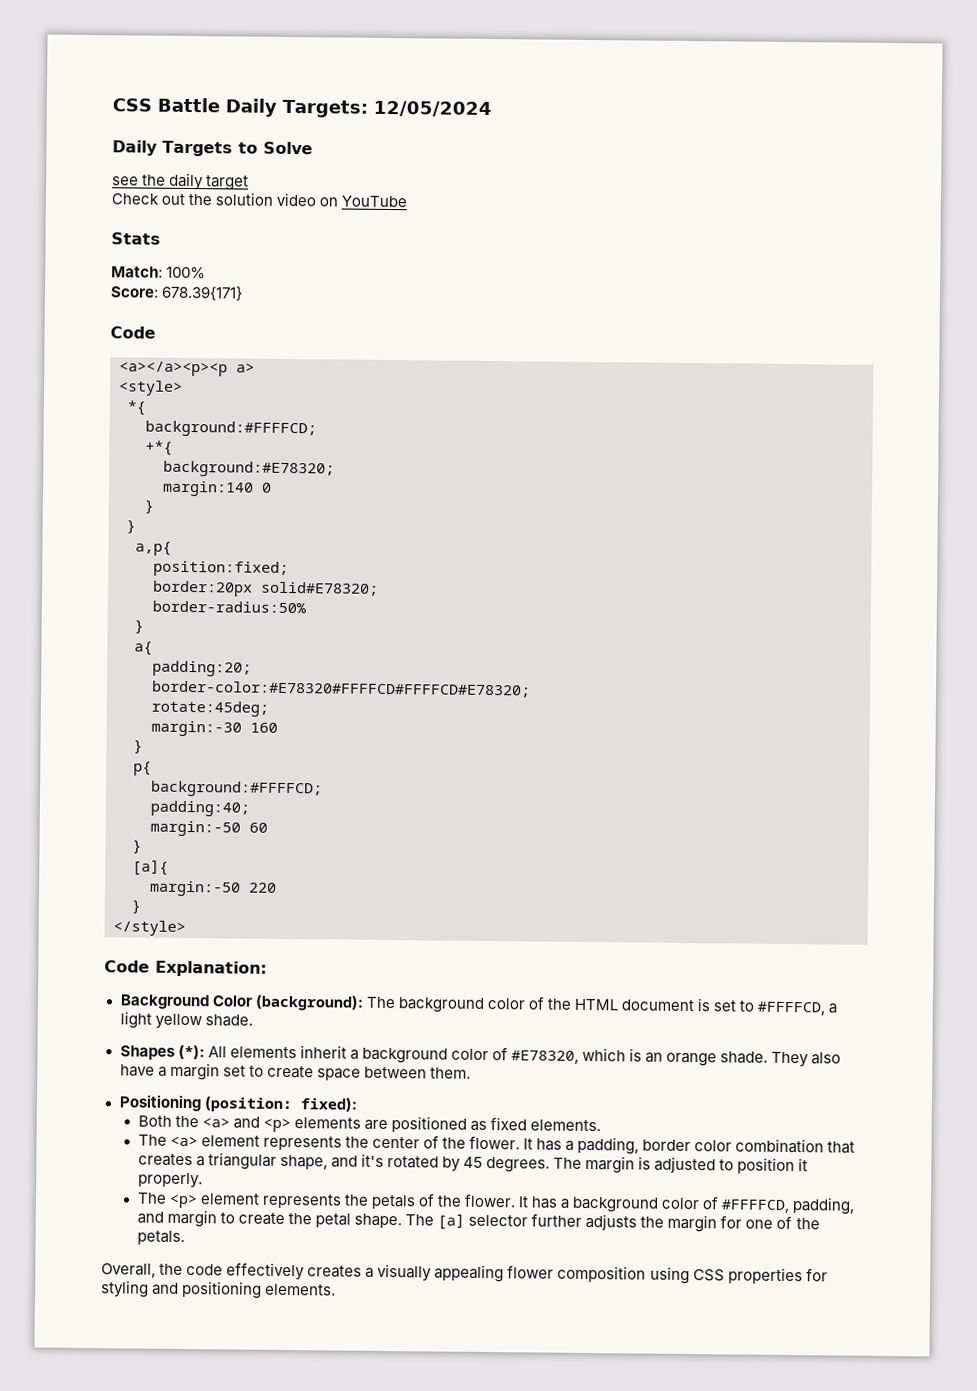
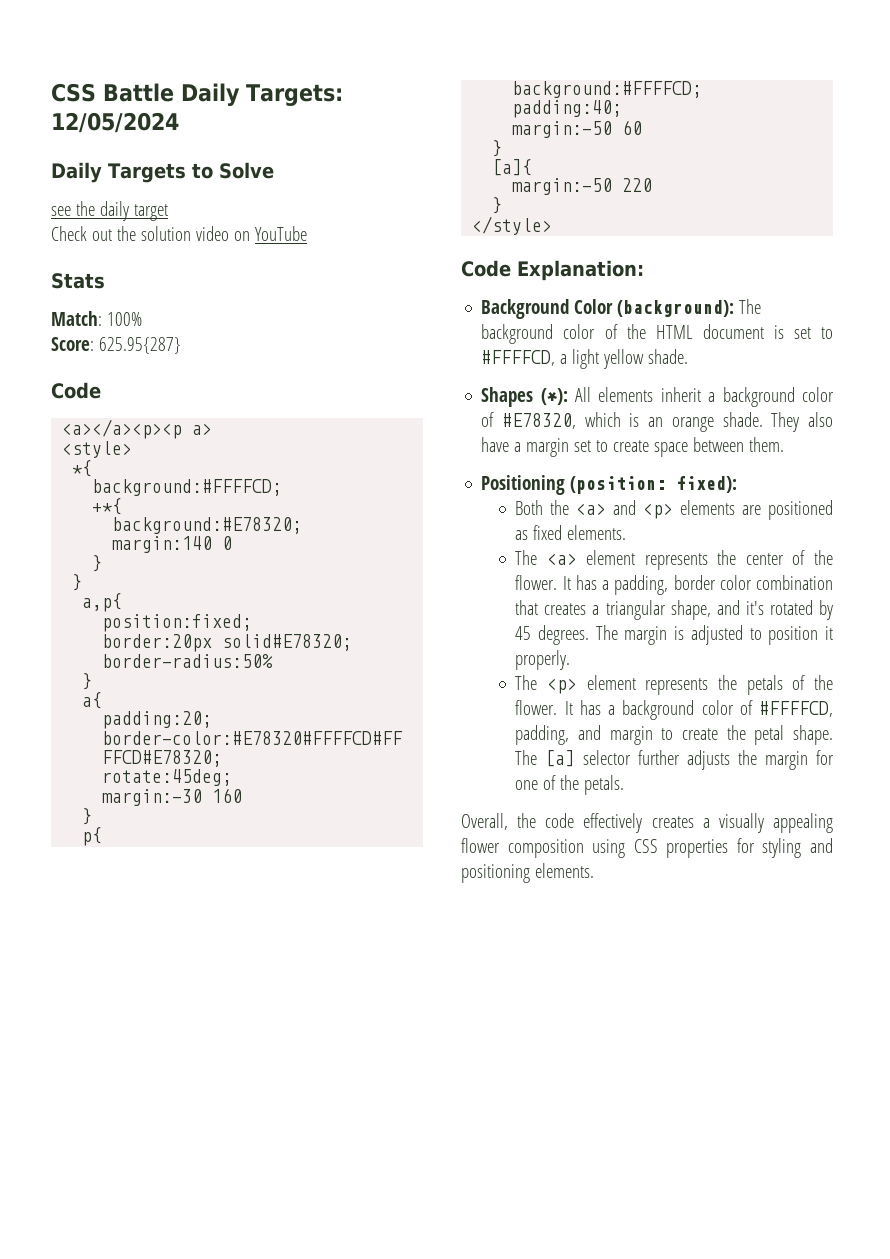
- Score: 678.39{171}
+ Score: 625.95{287}

